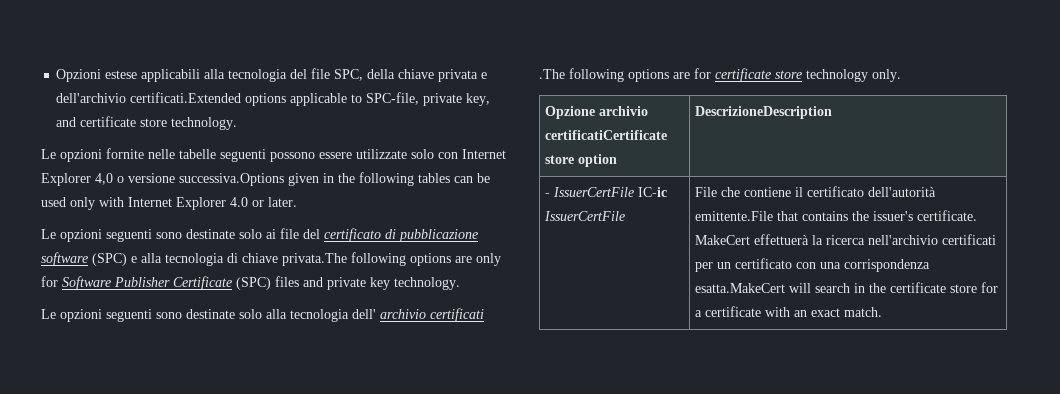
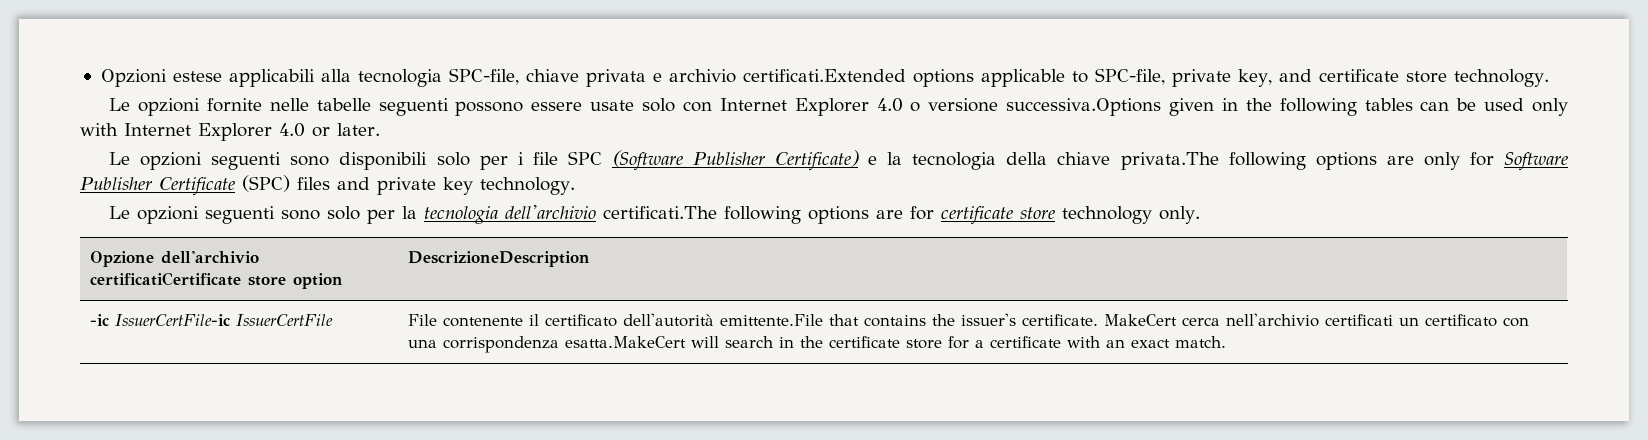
- Opzioni estese applicabili alla tecnologia del file SPC, della chiave privata e dell'archivio certificati.Extended options applicable to SPC-file, private key, and certificate store technology.
+ Opzioni estese applicabili alla tecnologia SPC-file, chiave privata e archivio certificati.Extended options applicable to SPC-file, private key, and certificate store technology.
- Le opzioni fornite nelle tabelle seguenti possono essere utilizzate solo con Internet Explorer 4,0 o versione successiva.Options given in the following tables can be used only with Internet Explorer 4.0 or later.
+ Le opzioni fornite nelle tabelle seguenti possono essere usate solo con Internet Explorer 4.0 o versione successiva.Options given in the following tables can be used only with Internet Explorer 4.0 or later.
- Le opzioni seguenti sono destinate solo ai file del certificato di pubblicazione software (SPC) e alla tecnologia di chiave privata.The following options are only for Software Publisher Certificate (SPC) files and private key technology.
+ Le opzioni seguenti sono disponibili solo per i file SPC (Software Publisher Certificate) e la tecnologia della chiave privata.The following options are only for Software Publisher Certificate (SPC) files and private key technology.
- Le opzioni seguenti sono destinate solo alla tecnologia dell' archivio certificati .The following options are for certificate store technology only.
+ Le opzioni seguenti sono solo per la tecnologia dell'archivio certificati.The following options are for certificate store technology only.
- Opzione archivio certificatiCertificate store option | DescrizioneDescription
+ Opzione dell'archivio certificatiCertificate store option | DescrizioneDescription
- - IssuerCertFile IC-ic IssuerCertFile
+ -ic IssuerCertFile-ic IssuerCertFile
- File che contiene il certificato dell'autorità emittente.File that contains the issuer's certificate.
+ File contenente il certificato dell'autorità emittente.File that contains the issuer's certificate.
- MakeCert effettuerà la ricerca nell'archivio certificati per un certificato con una corrispondenza esatta.MakeCert will search in the certificate store for a certificate with an exact match.
+ MakeCert cerca nell'archivio certificati un certificato con una corrispondenza esatta.MakeCert will search in the certificate store for a certificate with an exact match.

